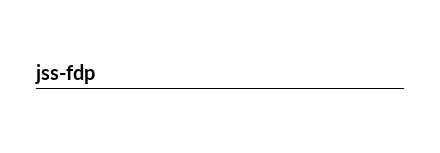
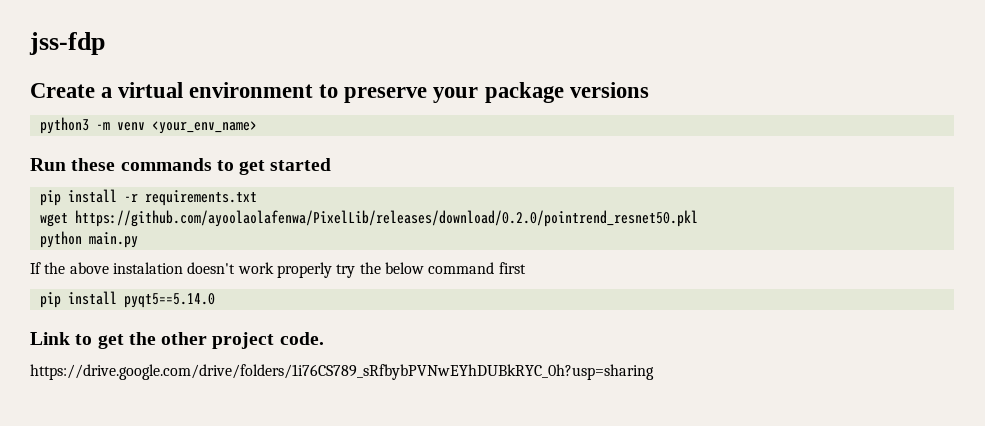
+ Create a virtual environment to preserve your package versions
+ python3 -m venv <your_env_name>
+ Run these commands to get started
+ pip install -r requirements.txt
+ wget https://github.com/ayoolaolafenwa/PixelLib/releases/download/0.2.0/pointrend_resnet50.pkl
+ python main.py
+ If the above instalation doesn't work properly try the below command first
+ pip install pyqt5==5.14.0
+ Link to get the other project code.
+ https://drive.google.com/drive/folders/1i76CS789_sRfbybPVNwEYhDUBkRYC_0h?usp=sharing

